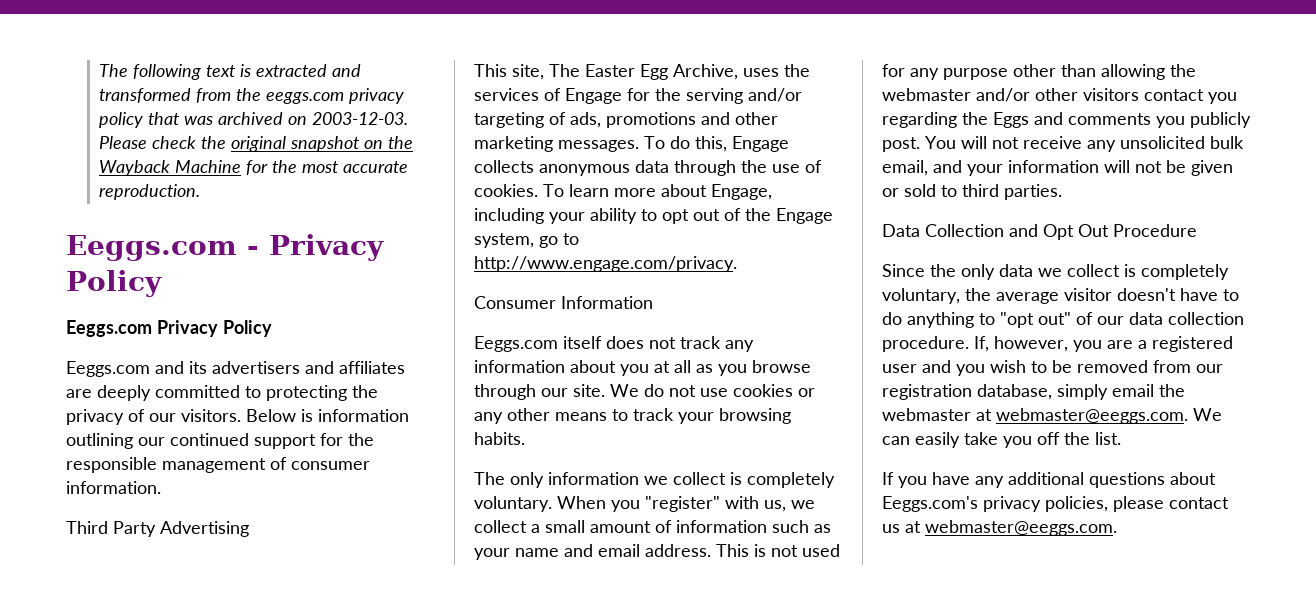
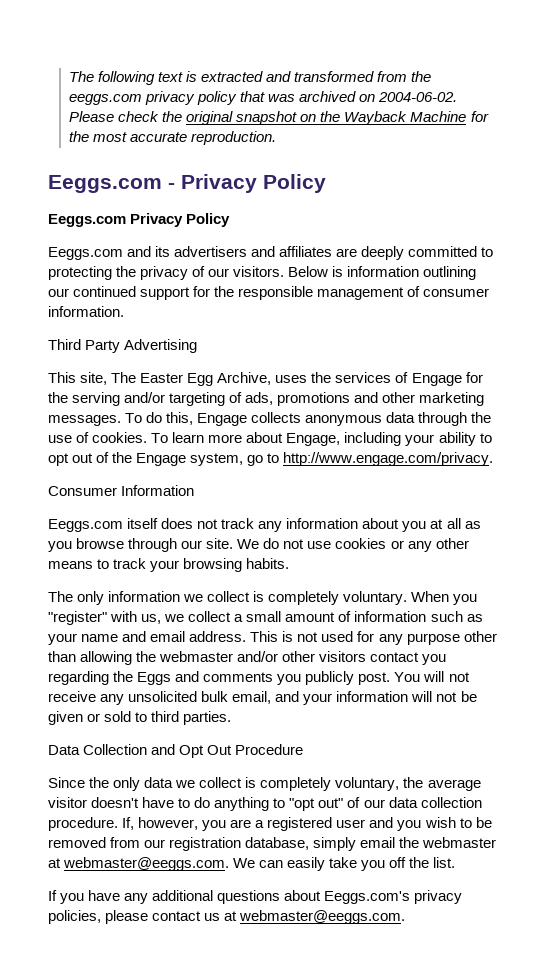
- The following text is extracted and transformed from the eeggs.com privacy policy that was archived on 2003-12-03.
+ The following text is extracted and transformed from the eeggs.com privacy policy that was archived on 2004-06-02.

